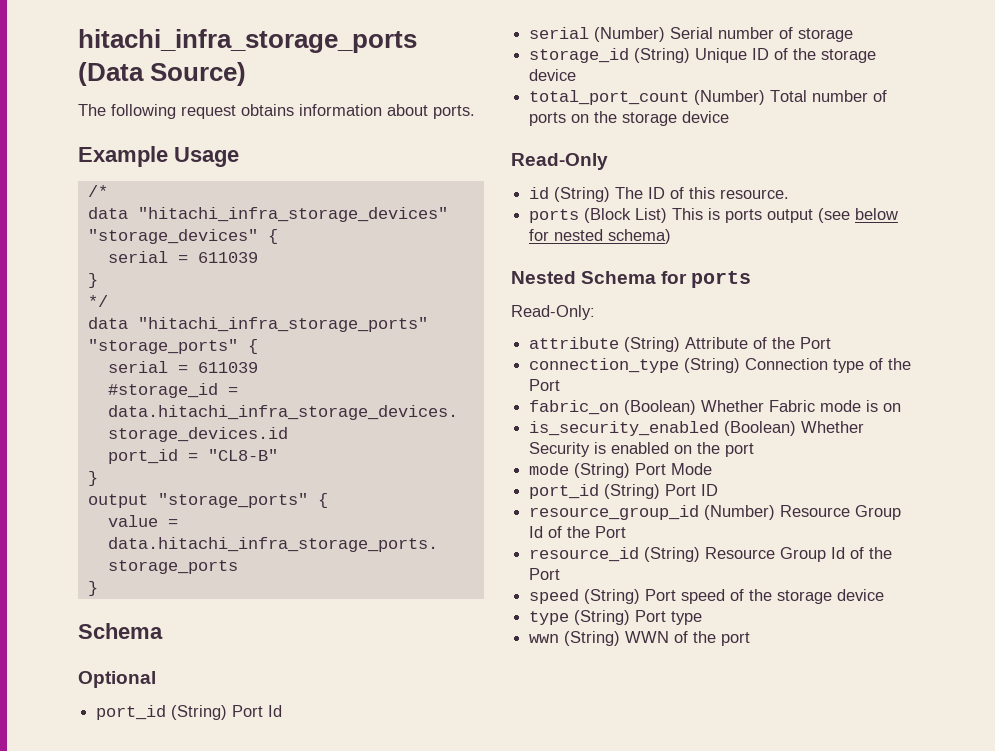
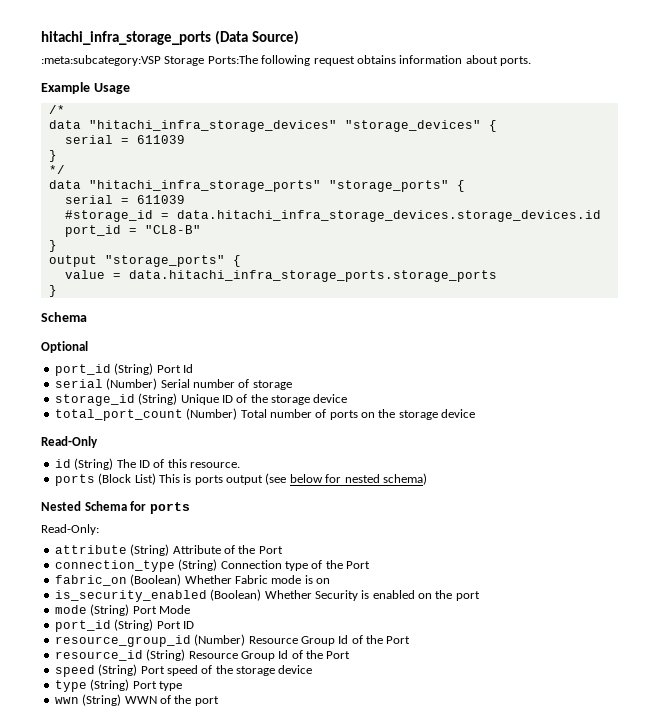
- The following request obtains information about ports.
+ :meta:subcategory:VSP Storage Ports:The following request obtains information about ports.

